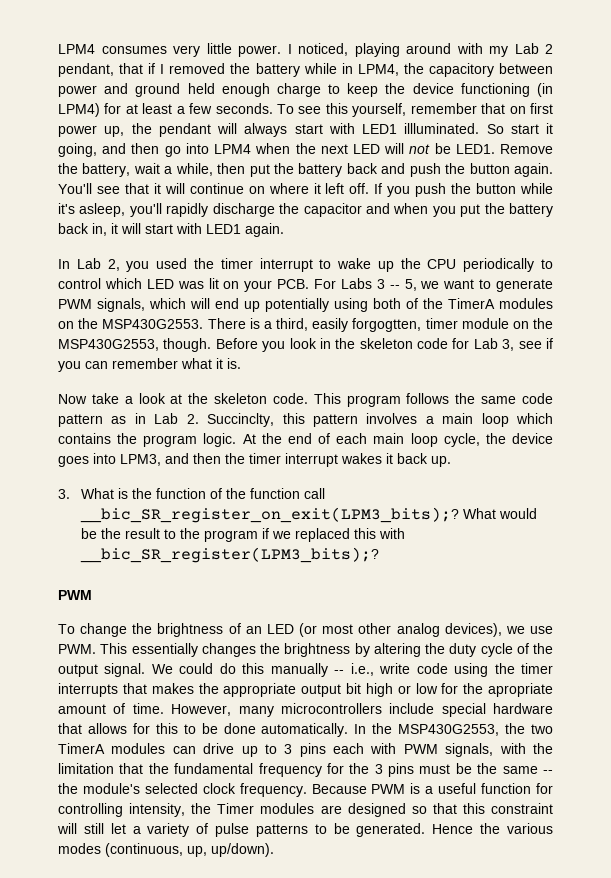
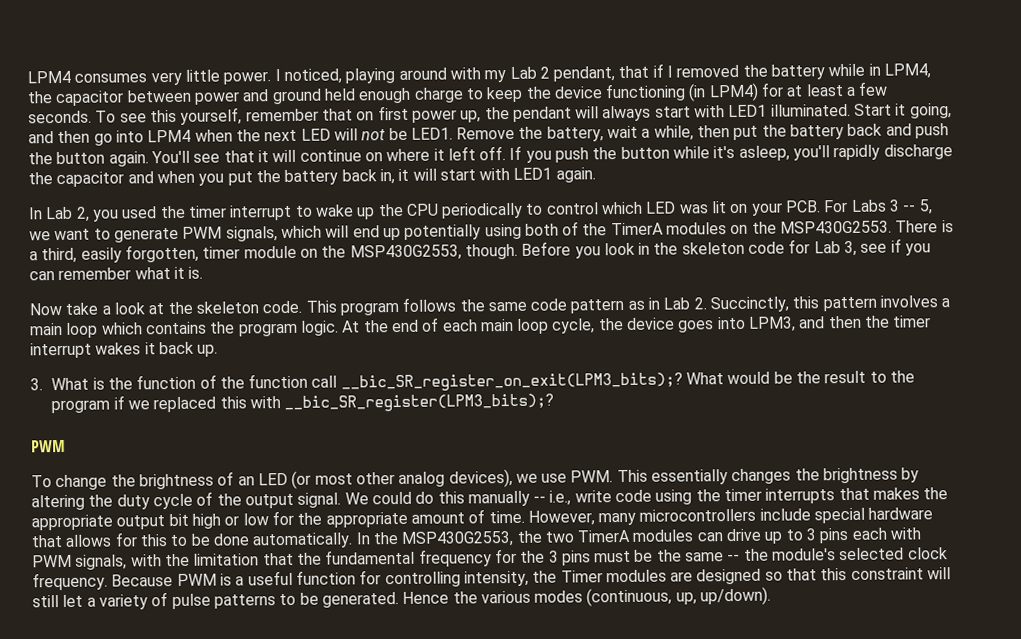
- I noticed, playing around with my Lab 2 pendant, that if I removed the battery while in LPM4, the capacitory between power and ground held enough charge to keep the device functioning (in LPM4) for at least a few seconds.
+ I noticed, playing around with my Lab 2 pendant, that if I removed the battery while in LPM4, the capacitor between power and ground held enough charge to keep the device functioning (in LPM4) for at least a few seconds.
- To see this yourself, remember that on first power up, the pendant will always start with LED1 illluminated. So start it going, and then go into LPM4 when the next LED will not be LED1.
+ To see this yourself, remember that on first power up, the pendant will always start with LED1 illuminated. Start it going, and then go into LPM4 when the next LED will not be LED1.
- There is a third, easily forgogtten, timer module on the MSP430G2553, though.
+ There is a third, easily forgotten, timer module on the MSP430G2553, though.
- This program follows the same code pattern as in Lab 2. Succinclty, this pattern involves a main loop which contains the program logic.
+ This program follows the same code pattern as in Lab 2. Succinctly, this pattern involves a main loop which contains the program logic.
- We could do this manually -- i.e., write code using the timer interrupts that makes the appropriate output bit high or low for the apropriate amount of time.
+ We could do this manually -- i.e., write code using the timer interrupts that makes the appropriate output bit high or low for the appropriate amount of time.

